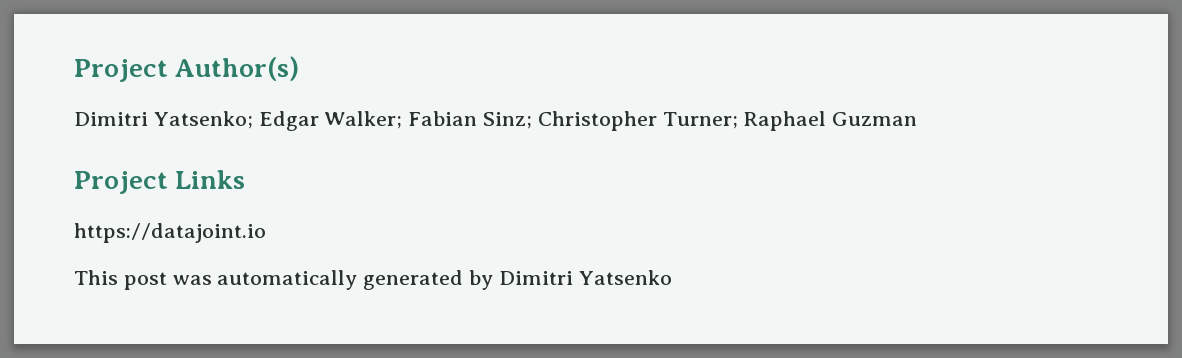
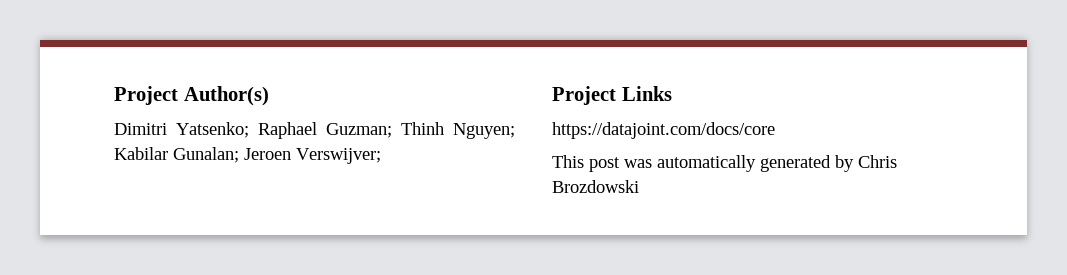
- Dimitri Yatsenko; Edgar Walker; Fabian Sinz; Christopher Turner; Raphael Guzman
+ Dimitri Yatsenko; Raphael Guzman; Thinh Nguyen; Kabilar Gunalan; Jeroen Verswijver;
- https://datajoint.io
+ https://datajoint.com/docs/core
- This post was automatically generated by Dimitri Yatsenko
+ This post was automatically generated by Chris Brozdowski

